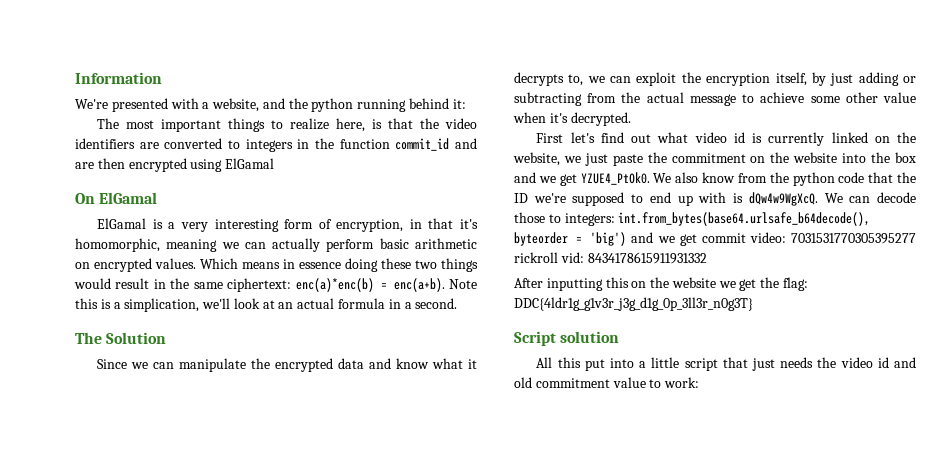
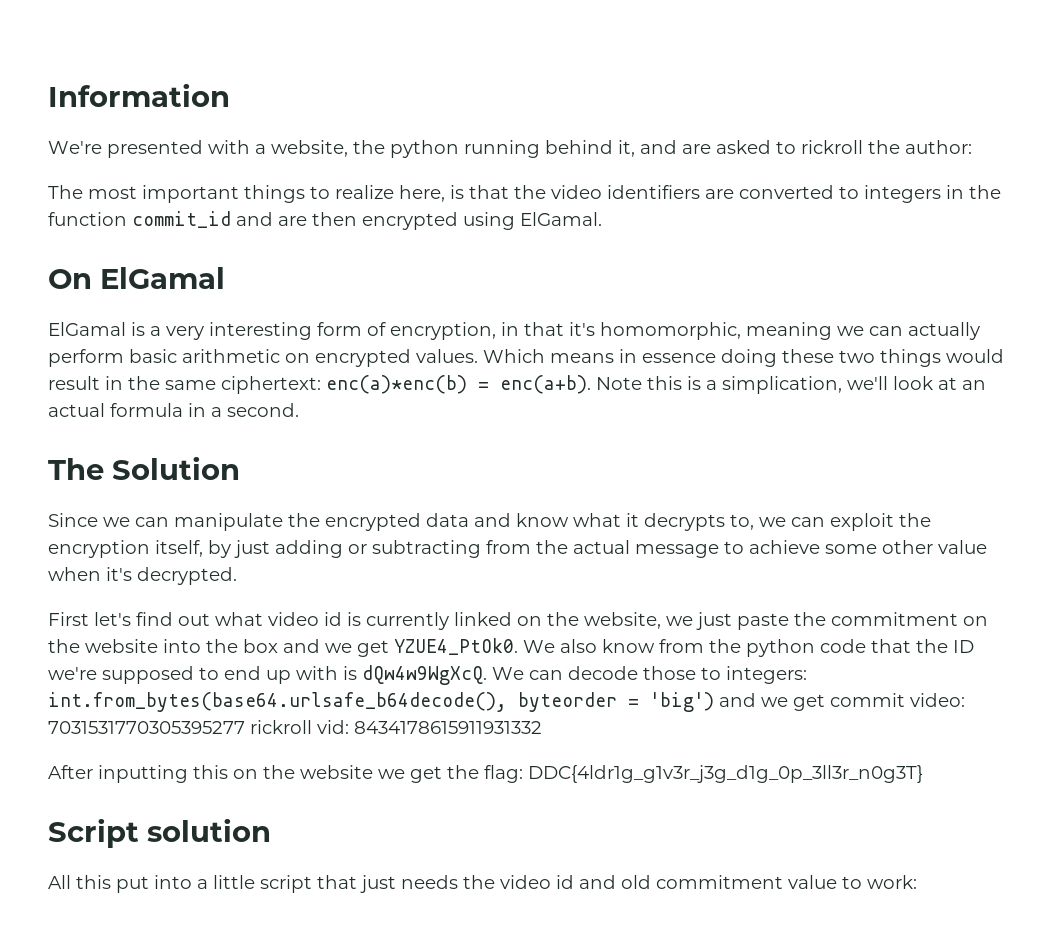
- We're presented with a website, and the python running behind it:
+ We're presented with a website, the python running behind it, and are asked to rickroll the author:
- The most important things to realize here, is that the video identifiers are converted to integers in the function commit_id and are then encrypted using ElGamal
+ The most important things to realize here, is that the video identifiers are converted to integers in the function commit_id and are then encrypted using ElGamal.

